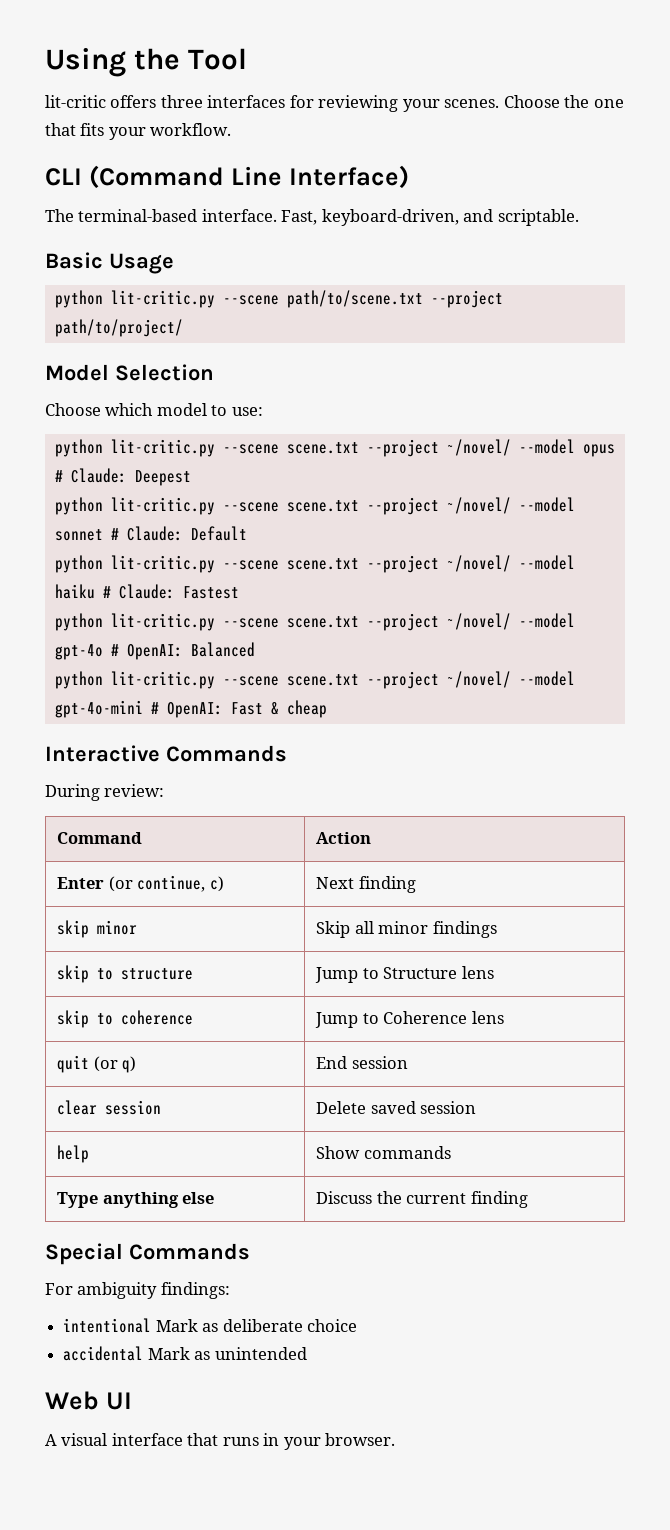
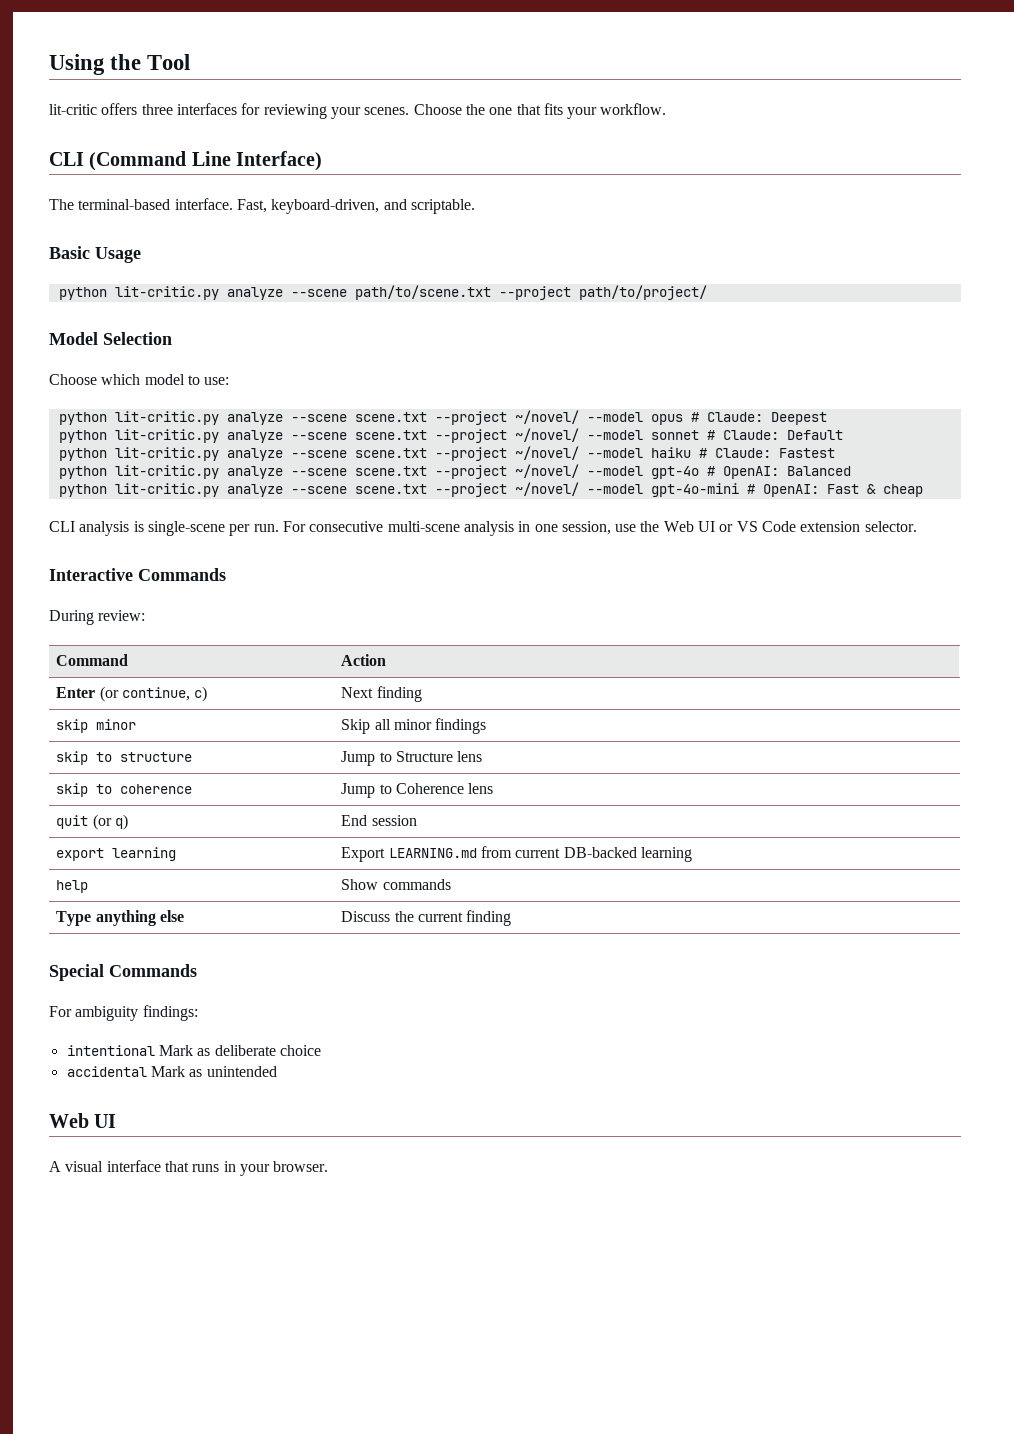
- python lit-critic.py --scene path/to/scene.txt --project path/to/project/
+ python lit-critic.py analyze --scene path/to/scene.txt --project path/to/project/
- python lit-critic.py --scene scene.txt --project ~/novel/ --model opus # Claude: Deepest
+ python lit-critic.py analyze --scene scene.txt --project ~/novel/ --model opus # Claude: Deepest
- python lit-critic.py --scene scene.txt --project ~/novel/ --model sonnet # Claude: Default
+ python lit-critic.py analyze --scene scene.txt --project ~/novel/ --model sonnet # Claude: Default
- python lit-critic.py --scene scene.txt --project ~/novel/ --model haiku # Claude: Fastest
+ python lit-critic.py analyze --scene scene.txt --project ~/novel/ --model haiku # Claude: Fastest
- python lit-critic.py --scene scene.txt --project ~/novel/ --model gpt-4o # OpenAI: Balanced
+ python lit-critic.py analyze --scene scene.txt --project ~/novel/ --model gpt-4o # OpenAI: Balanced
- python lit-critic.py --scene scene.txt --project ~/novel/ --model gpt-4o-mini # OpenAI: Fast & cheap
+ python lit-critic.py analyze --scene scene.txt --project ~/novel/ --model gpt-4o-mini # OpenAI: Fast & cheap
+ CLI analysis is single-scene per run. For consecutive multi-scene analysis in one session, use the Web UI or VS Code extension selector.
- clear session | Delete saved session
+ export learning | Export LEARNING.md from current DB-backed learning

